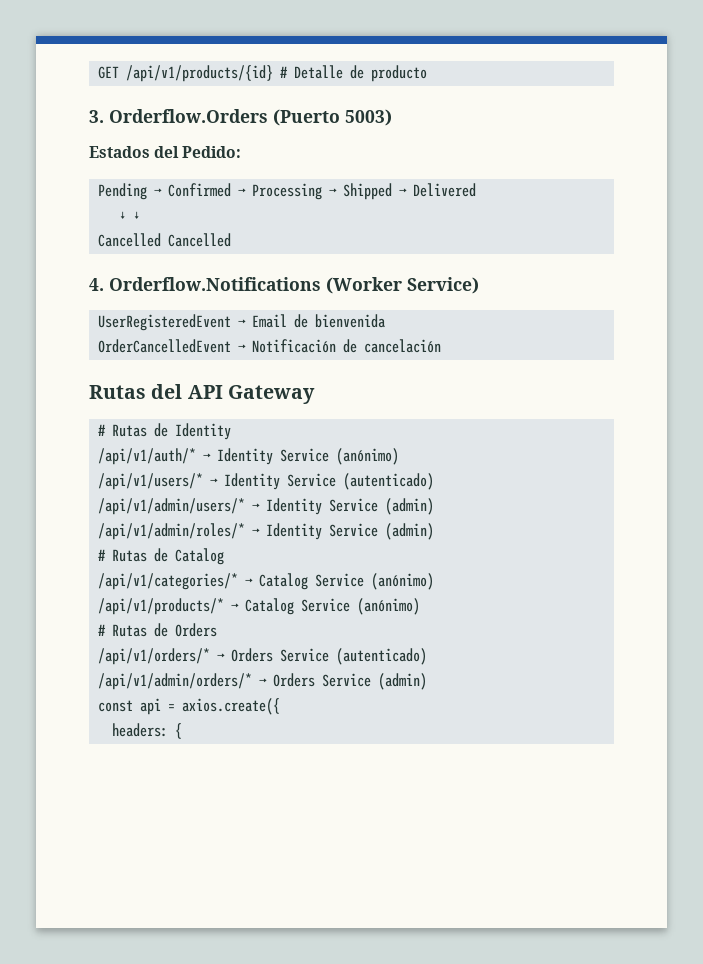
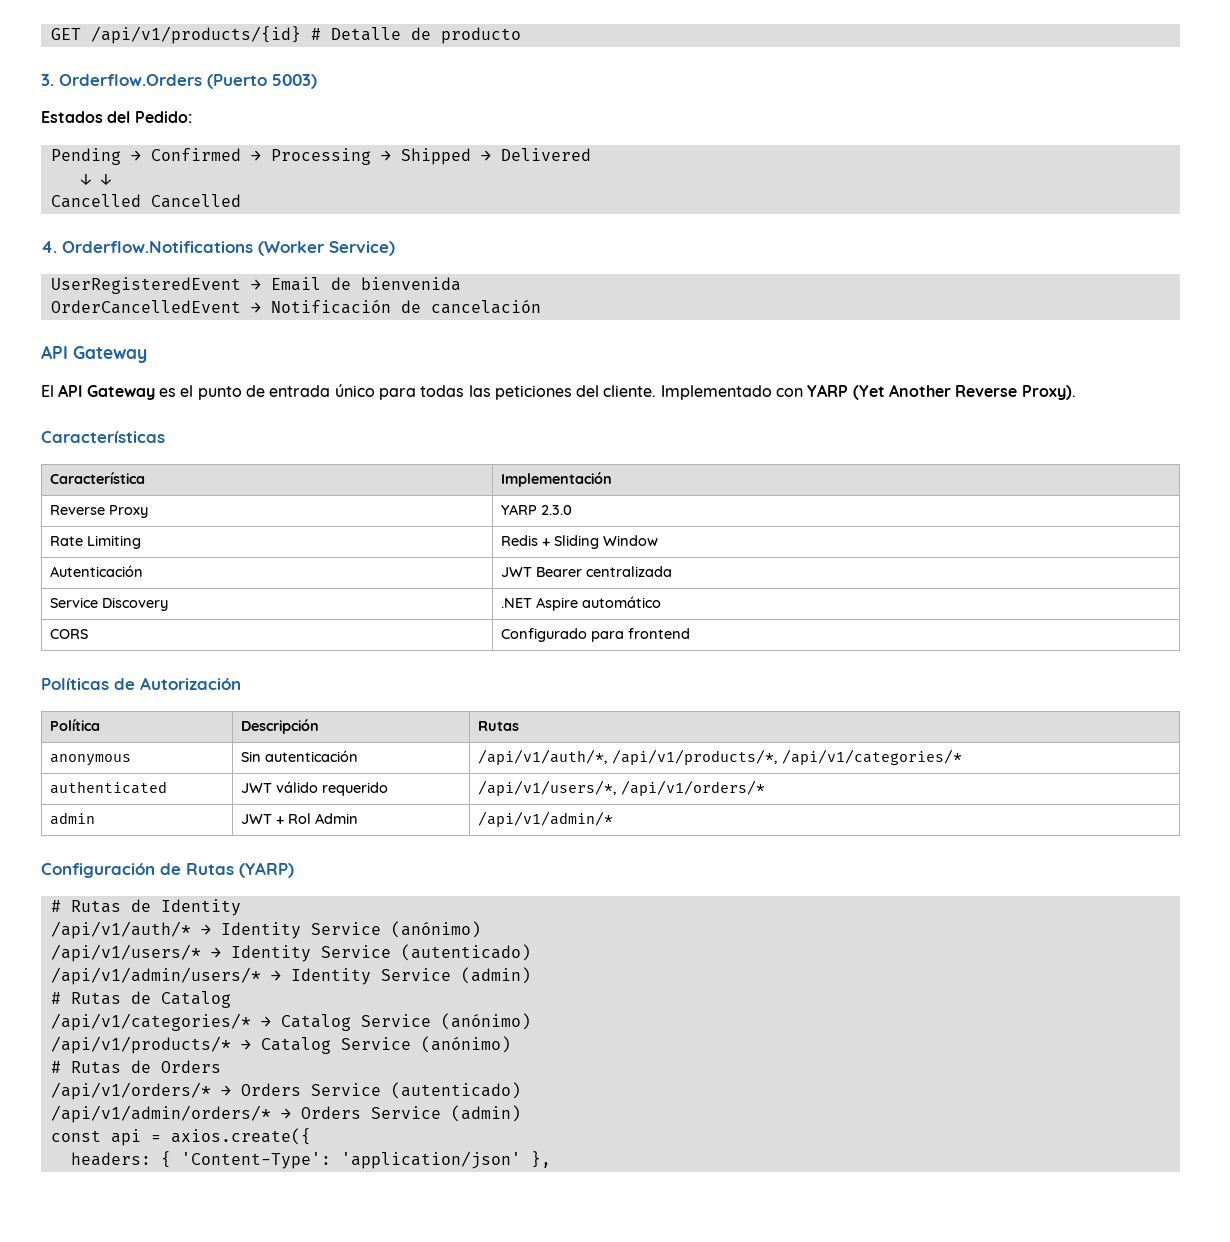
  OrderCancelledEvent → Notificación de cancelación
- Rutas del API Gateway
+ API Gateway
+ El API Gateway es el punto de entrada único para todas las peticiones del cliente. Implementado con YARP (Yet Another Reverse Proxy).
+ Características
+ Característica | Implementación
+ Reverse Proxy | YARP 2.3.0
+ Rate Limiting | Redis + Sliding Window
+ Autenticación | JWT Bearer centralizada
+ Service Discovery | .NET Aspire automático
+ CORS | Configurado para frontend
+ Políticas de Autorización
+ Política | Descripción | Rutas
+ anonymous | Sin autenticación | /api/v1/auth/*, /api/v1/products/*, /api/v1/categories/*
+ authenticated | JWT válido requerido | /api/v1/users/*, /api/v1/orders/*
+ admin | JWT + Rol Admin | /api/v1/admin/*
+ Configuración de Rutas (YARP)
- /api/v1/admin/roles/* → Identity Service (admin)
- headers: {
+ headers: { 'Content-Type': 'application/json' },

